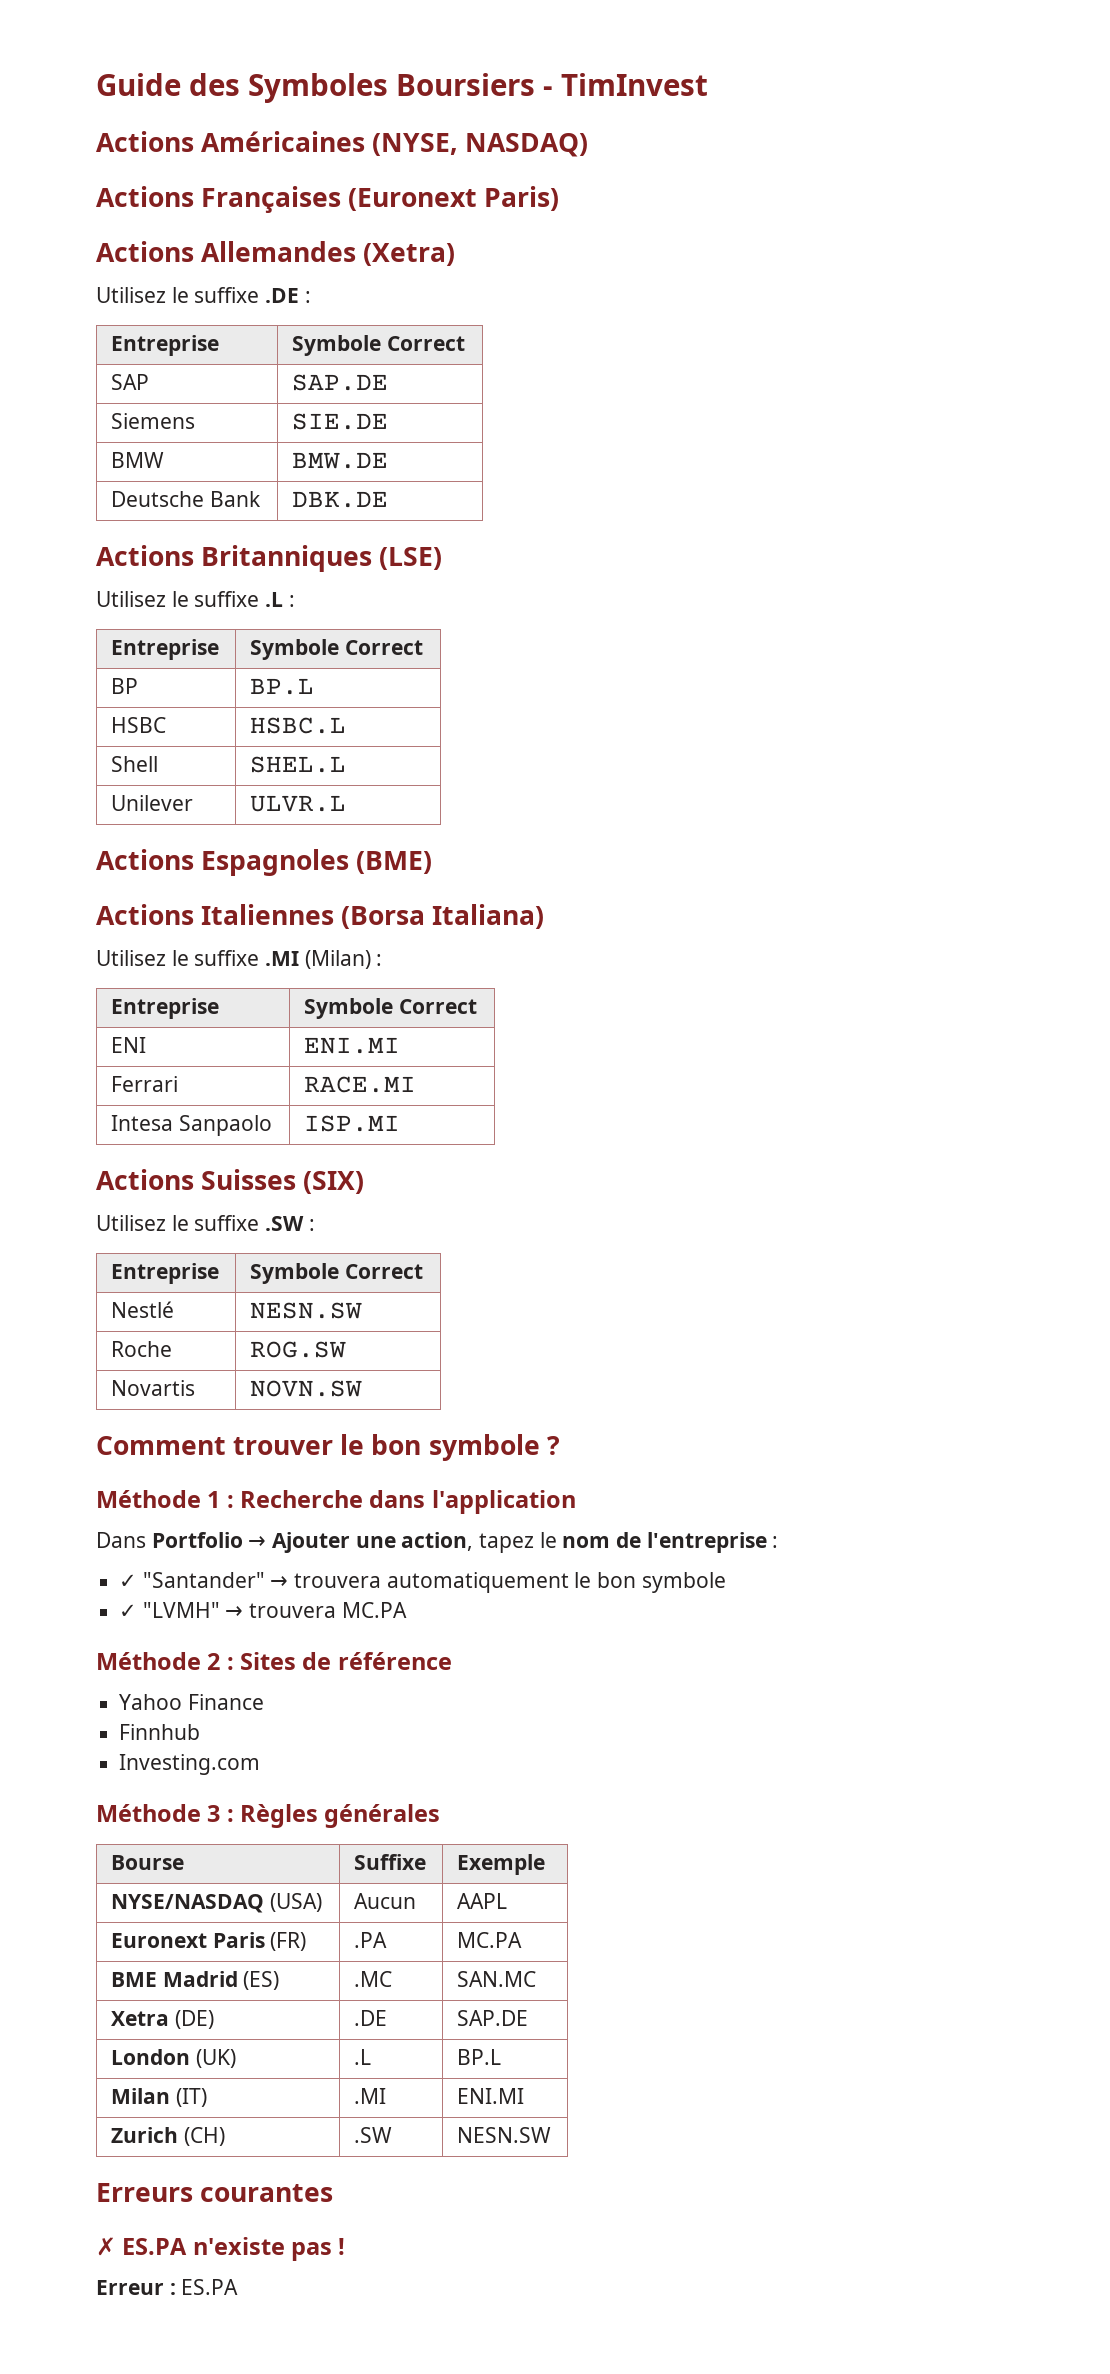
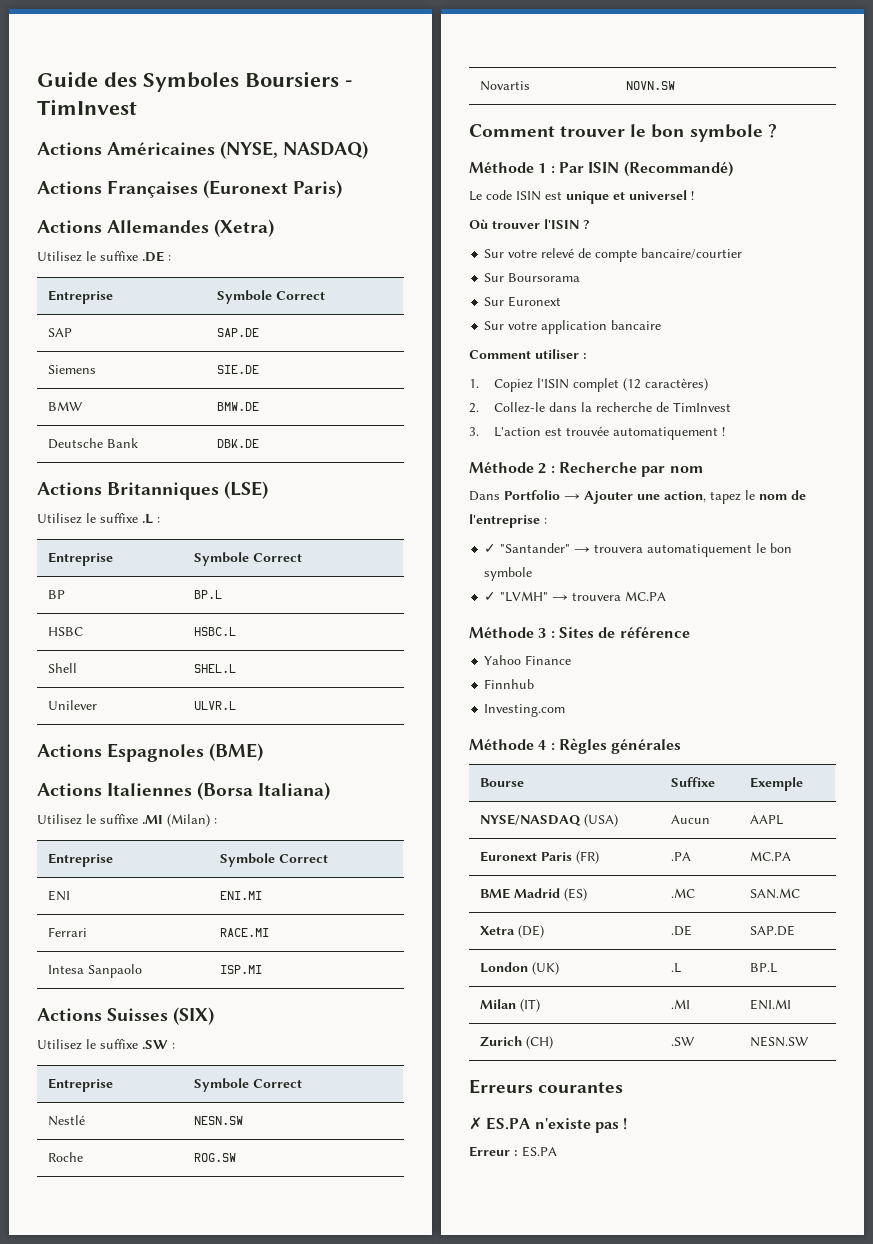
- Méthode 1 : Recherche dans l'application
+ Méthode 1 : Par ISIN (Recommandé)
+ Le code ISIN est unique et universel !
+ Où trouver l'ISIN ?
+ Sur votre relevé de compte bancaire/courtier
+ Sur Boursorama
+ Sur Euronext
+ Sur votre application bancaire
+ Comment utiliser :
+ 1. Copiez l'ISIN complet (12 caractères)
+ 2. Collez-le dans la recherche de TimInvest
+ 3. L'action est trouvée automatiquement !
+ Méthode 2 : Recherche par nom
- Méthode 2 : Sites de référence
+ Méthode 3 : Sites de référence
- Méthode 3 : Règles générales
+ Méthode 4 : Règles générales

